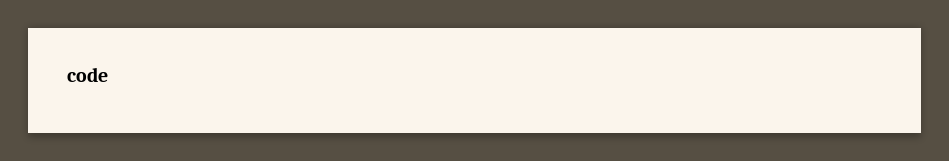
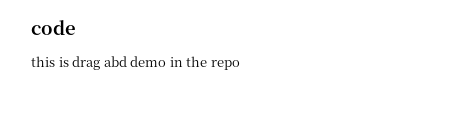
+ this is drag abd demo in the repo

